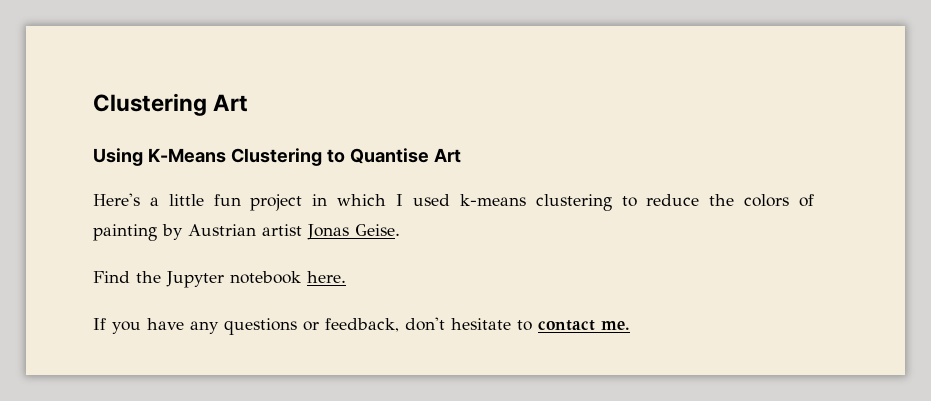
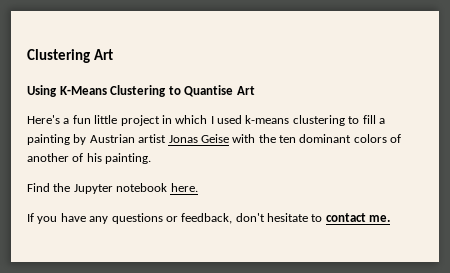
- Here's a little fun project in which I used k-means clustering to reduce the colors of painting by Austrian artist Jonas Geise.
+ Here's a fun little project in which I used k-means clustering to fill a painting by Austrian artist Jonas Geise with the ten dominant colors of another of his painting.

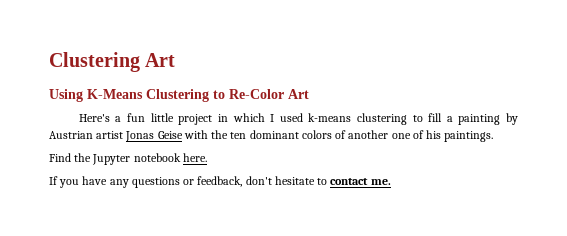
- Using K-Means Clustering to Quantise Art
+ Using K-Means Clustering to Re-Color Art
- Here's a fun little project in which I used k-means clustering to fill a painting by Austrian artist Jonas Geise with the ten dominant colors of another of his painting.
+ Here's a fun little project in which I used k-means clustering to fill a painting by Austrian artist Jonas Geise with the ten dominant colors of another one of his paintings.

